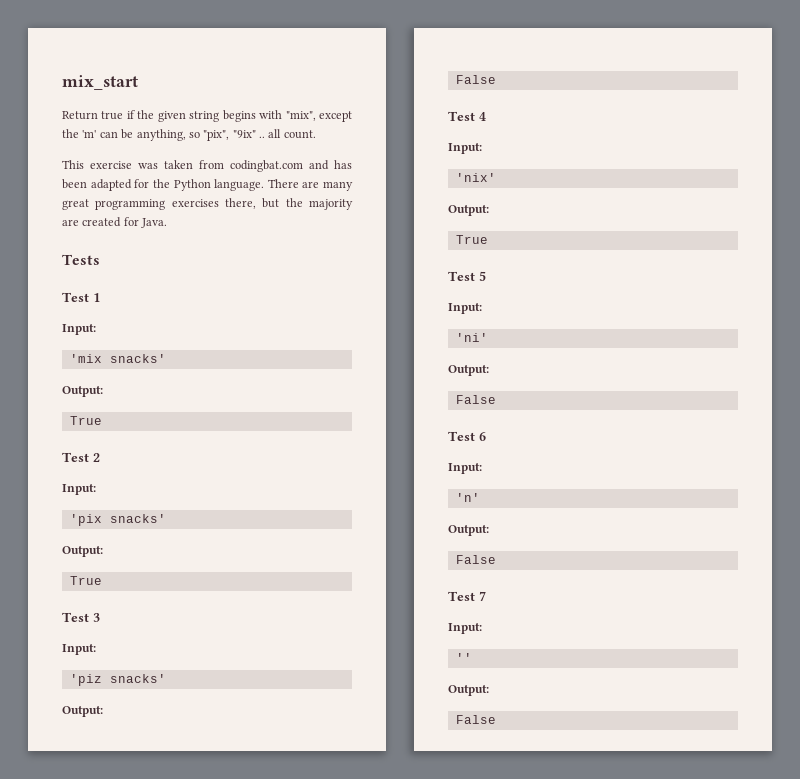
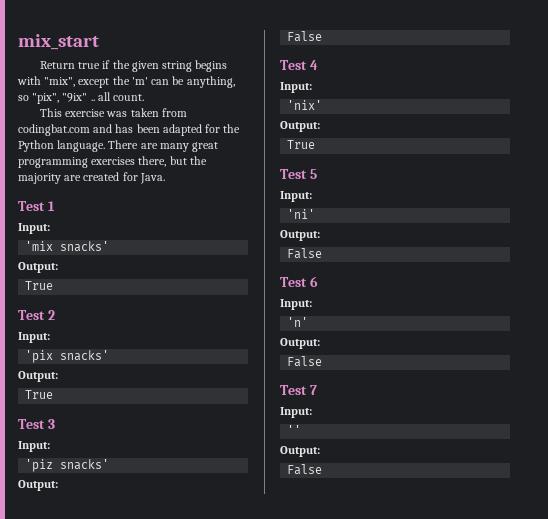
- Tests

